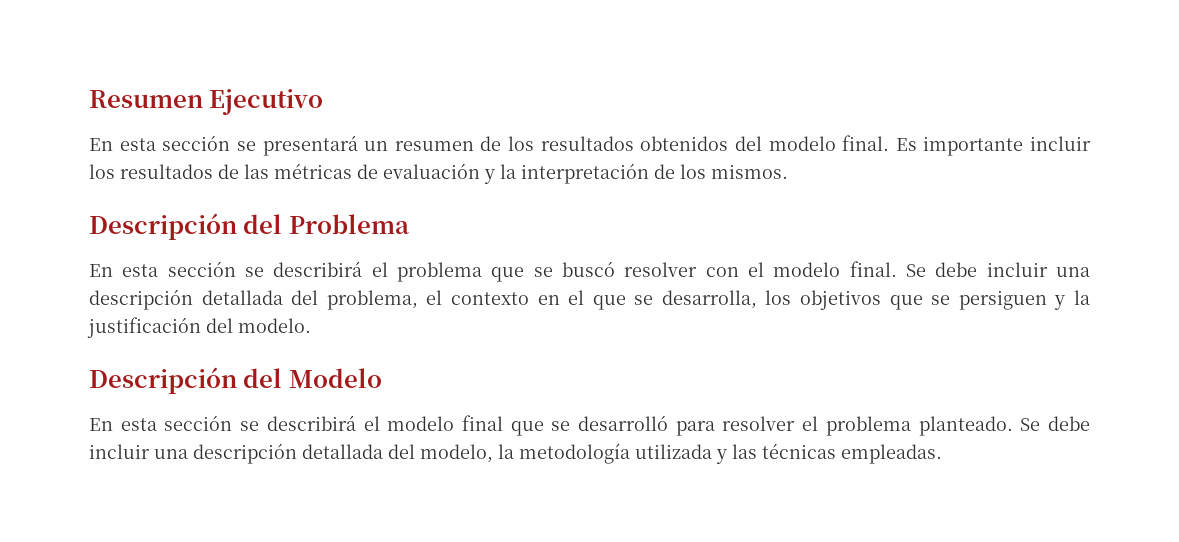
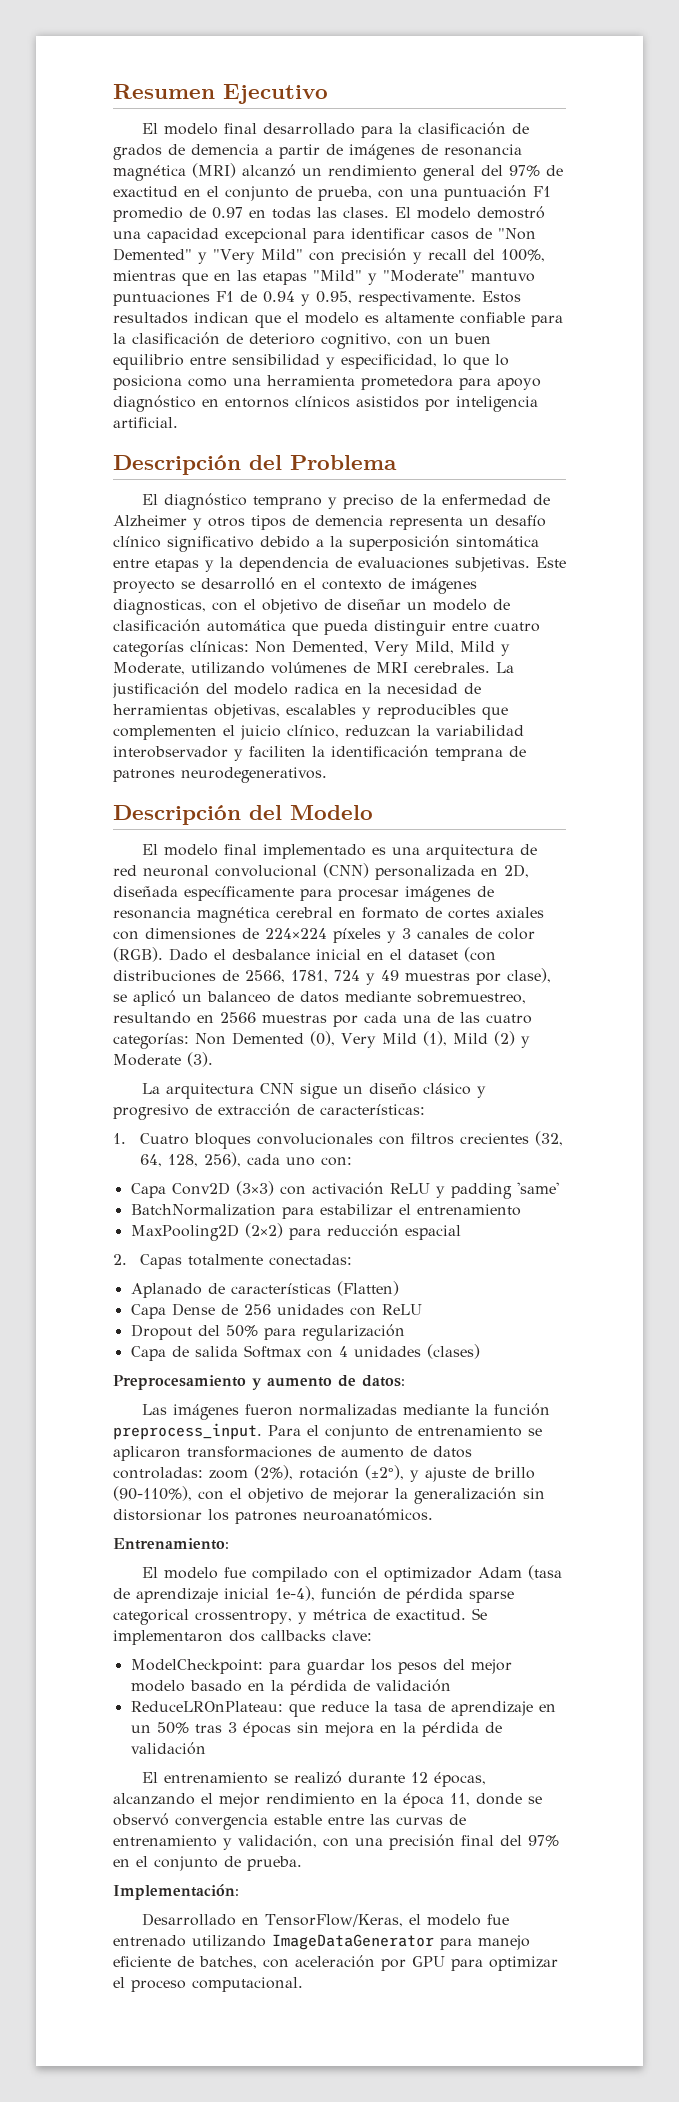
- En esta sección se presentará un resumen de los resultados obtenidos del modelo final. Es importante incluir los resultados de las métricas de evaluación y la interpretación de los mismos.
+ El modelo final desarrollado para la clasificación de grados de demencia a partir de imágenes de resonancia magnética (MRI) alcanzó un rendimiento general del 97% de exactitud en el conjunto de prueba, con una puntuación F1 promedio de 0.97 en todas las clases. El modelo demostró una capacidad excepcional para identificar casos de "Non Demented" y "Very Mild" con precisión y recall del 100%, mientras que en las etapas "Mild" y "Moderate" mantuvo puntuaciones F1 de 0.94 y 0.95, respectivamente. Estos resultados indican que el modelo es altamente confiable para la clasificación de deterioro cognitivo, con un buen equilibrio entre sensibilidad y especificidad, lo que lo posiciona como una herramienta prometedora para apoyo diagnóstico en entornos clínicos asistidos por inteligencia artificial.
  Descripción del Problema
- En esta sección se describirá el problema que se buscó resolver con el modelo final. Se debe incluir una descripción detallada del problema, el contexto en el que se desarrolla, los objetivos que se persiguen y la justificación del modelo.
+ El diagnóstico temprano y preciso de la enfermedad de Alzheimer y otros tipos de demencia representa un desafío clínico significativo debido a la superposición sintomática entre etapas y la dependencia de evaluaciones subjetivas. Este proyecto se desarrolló en el contexto de imágenes diagnosticas, con el objetivo de diseñar un modelo de clasificación automática que pueda distinguir entre cuatro categorías clínicas: Non Demented, Very Mild, Mild y Moderate, utilizando volúmenes de MRI cerebrales. La justificación del modelo radica en la necesidad de herramientas objetivas, escalables y reproducibles que complementen el juicio clínico, reduzcan la variabilidad interobservador y faciliten la identificación temprana de patrones neurodegenerativos.
  Descripción del Modelo
- En esta sección se describirá el modelo final que se desarrolló para resolver el problema planteado. Se debe incluir una descripción detallada del modelo, la metodología utilizada y las técnicas empleadas.
+ El modelo final implementado es una arquitectura de red neuronal convolucional (CNN) personalizada en 2D, diseñada específicamente para procesar imágenes de resonancia magnética cerebral en formato de cortes axiales con dimensiones de 224×224 píxeles y 3 canales de color (RGB). Dado el desbalance inicial en el dataset (con distribuciones de 2566, 1781, 724 y 49 muestras por clase), se aplicó un balanceo de datos mediante sobremuestreo, resultando en 2566 muestras por cada una de las cuatro categorías: Non Demented (0), Very Mild (1), Mild (2) y Moderate (3).
+ La arquitectura CNN sigue un diseño clásico y progresivo de extracción de características:
+ 1. Cuatro bloques convolucionales con filtros crecientes (32, 64, 128, 256), cada uno con:
+ Capa Conv2D (3×3) con activación ReLU y padding 'same'
+ BatchNormalization para estabilizar el entrenamiento
+ MaxPooling2D (2×2) para reducción espacial
+ 2. Capas totalmente conectadas:
+ Aplanado de características (Flatten)
+ Capa Dense de 256 unidades con ReLU
+ Dropout del 50% para regularización
+ Capa de salida Softmax con 4 unidades (clases)
+ Preprocesamiento y aumento de datos:
+ Las imágenes fueron normalizadas mediante la función preprocess_input. Para el conjunto de entrenamiento se aplicaron transformaciones de aumento de datos controladas: zoom (2%), rotación (±2°), y ajuste de brillo (90-110%), con el objetivo de mejorar la generalización sin distorsionar los patrones neuroanatómicos.
+ Entrenamiento:
+ El modelo fue compilado con el optimizador Adam (tasa de aprendizaje inicial 1e-4), función de pérdida sparse categorical crossentropy, y métrica de exactitud. Se implementaron dos callbacks clave:
+ ModelCheckpoint: para guardar los pesos del mejor modelo basado en la pérdida de validación
+ ReduceLROnPlateau: que reduce la tasa de aprendizaje en un 50% tras 3 épocas sin mejora en la pérdida de validación
+ El entrenamiento se realizó durante 12 épocas, alcanzando el mejor rendimiento en la época 11, donde se observó convergencia estable entre las curvas de entrenamiento y validación, con una precisión final del 97% en el conjunto de prueba.
+ Implementación:
+ Desarrollado en TensorFlow/Keras, el modelo fue entrenado utilizando ImageDataGenerator para manejo eficiente de batches, con aceleración por GPU para optimizar el proceso computacional.

